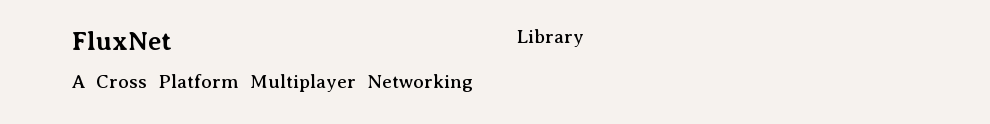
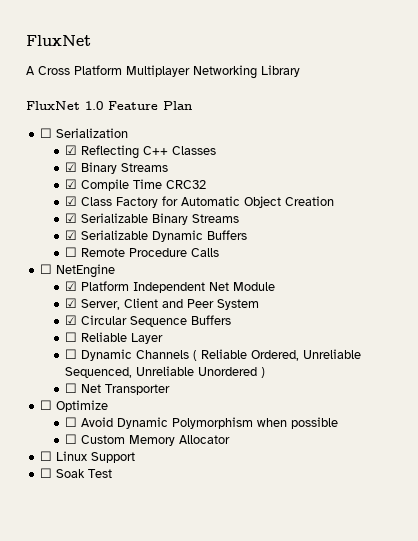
+ FluxNet 1.0 Feature Plan
+ ☐ Serialization
+ ☑ Reflecting C++ Classes
+ ☑ Binary Streams
+ ☑ Compile Time CRC32
+ ☑ Class Factory for Automatic Object Creation
+ ☑ Serializable Binary Streams
+ ☑ Serializable Dynamic Buffers
+ ☐ Remote Procedure Calls
+ ☐ NetEngine
+ ☑ Platform Independent Net Module
+ ☑ Server, Client and Peer System
+ ☑ Circular Sequence Buffers
+ ☐ Reliable Layer
+ ☐ Dynamic Channels ( Reliable Ordered, Unreliable Sequenced, Unreliable Unordered )
+ ☐ Net Transporter
+ ☐ Optimize
+ ☐ Avoid Dynamic Polymorphism when possible
+ ☐ Custom Memory Allocator
+ ☐ Linux Support
+ ☐ Soak Test

